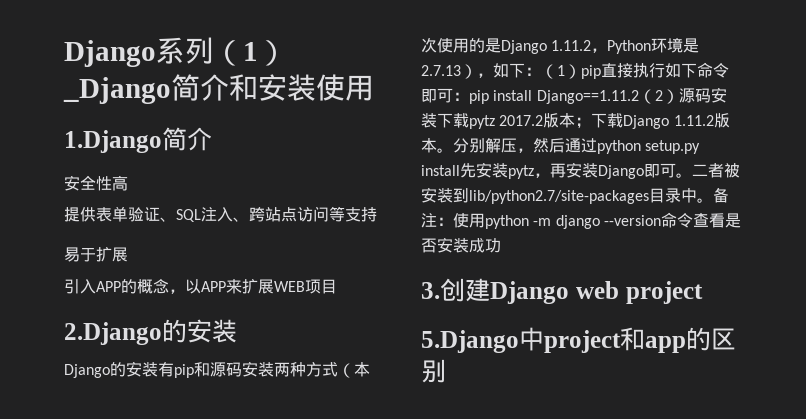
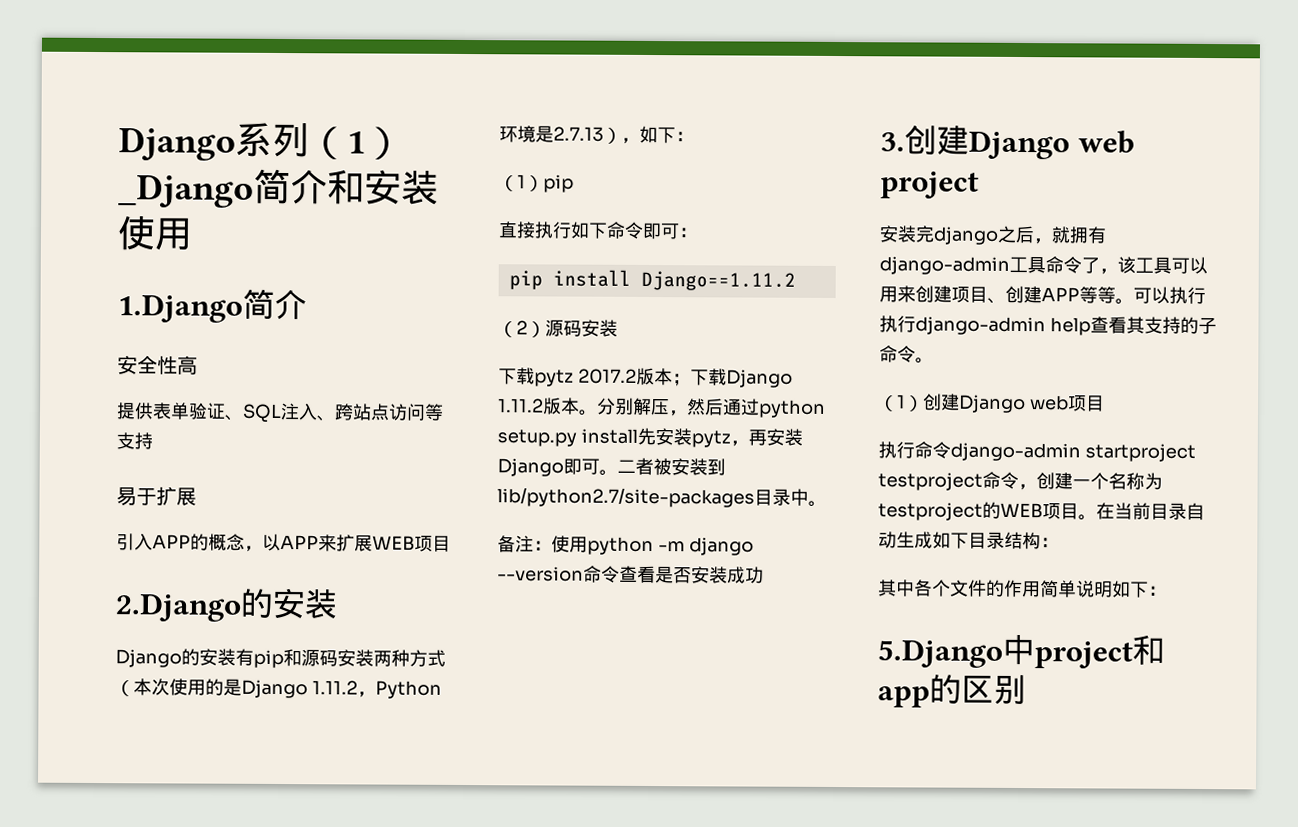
- Django的安装有pip和源码安装两种方式（本次使用的是Django 1.11.2，Python环境是2.7.13），如下：（1）pip直接执行如下命令即可：pip install Django==1.11.2（2）源码安装下载pytz 2017.2版本；下载Django 1.11.2版本。
+ Django的安装有pip和源码安装两种方式（本次使用的是Django 1.11.2，Python环境是2.7.13），如下：
+ （1）pip
+ 直接执行如下命令即可：
+ pip install Django==1.11.2
+ （2）源码安装
+ 下载pytz 2017.2版本；下载Django 1.11.2版本。
- 二者被安装到lib/python2.7/site-packages目录中。备注：使用python -m django --version命令查看是否安装成功
+ 二者被安装到lib/python2.7/site-packages目录中。
+ 备注：使用python -m django --version命令查看是否安装成功
+ 安装完django之后，就拥有django-admin工具命令了，该工具可以用来创建项目、创建APP等等。可以执行执行django-admin help查看其支持的子命令。
+ （1）创建Django web项目
+ 执行命令django-admin startproject testproject命令，创建一个名称为testproject的WEB项目。在当前目录自动生成如下目录结构：
+ 其中各个文件的作用简单说明如下：

